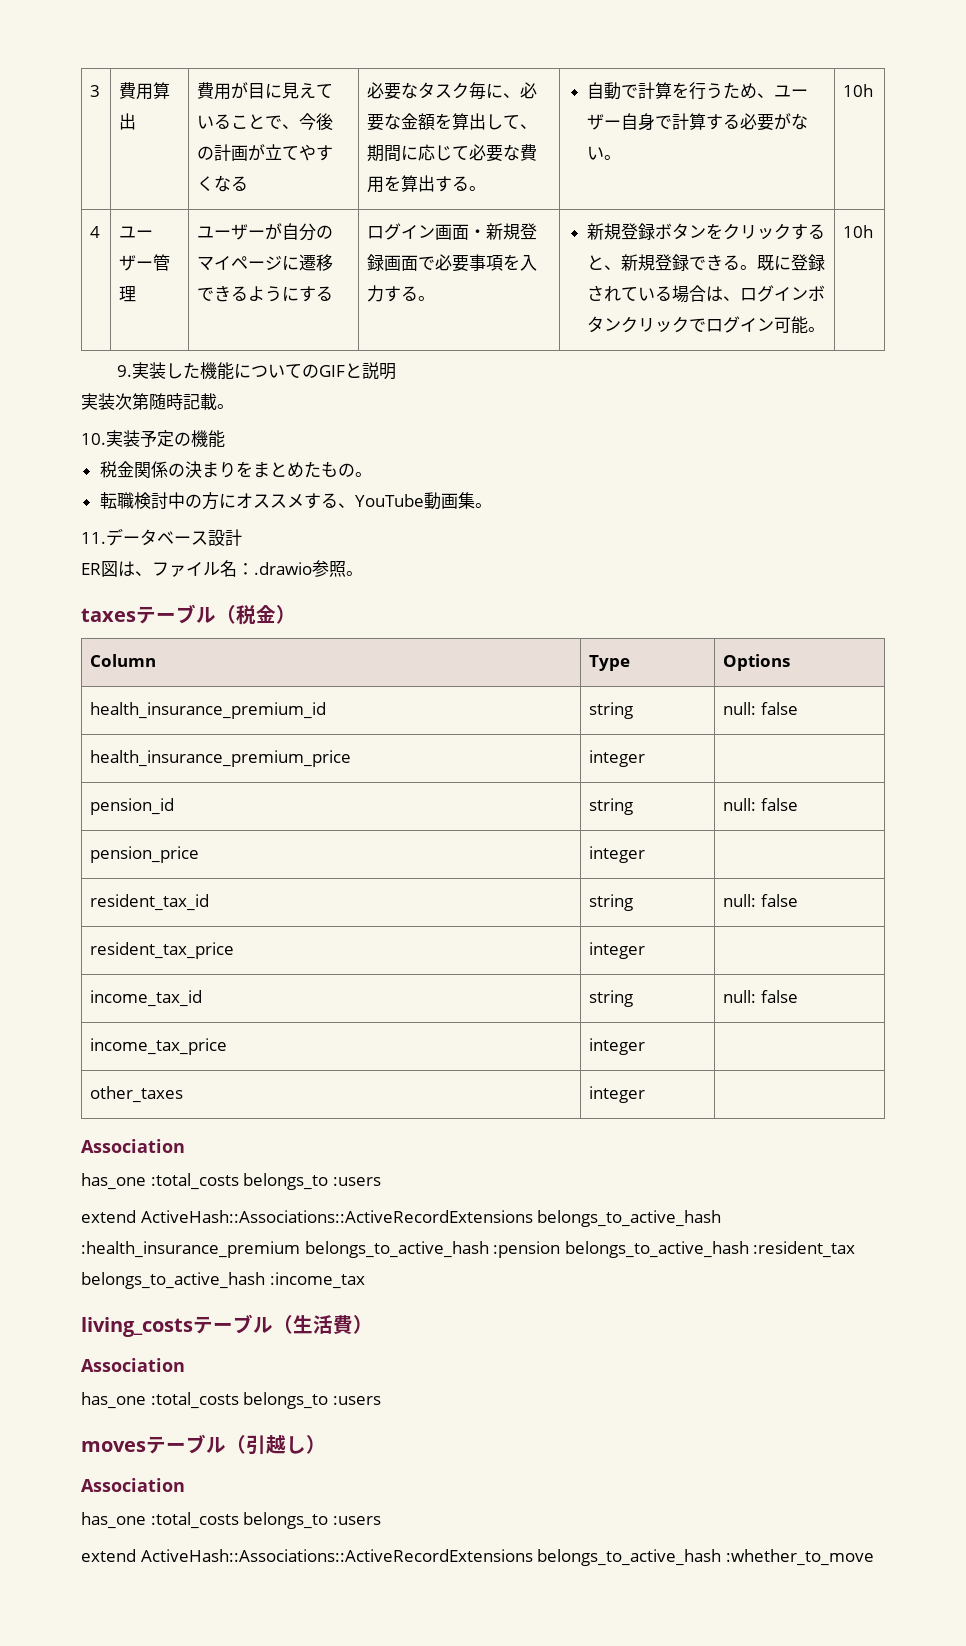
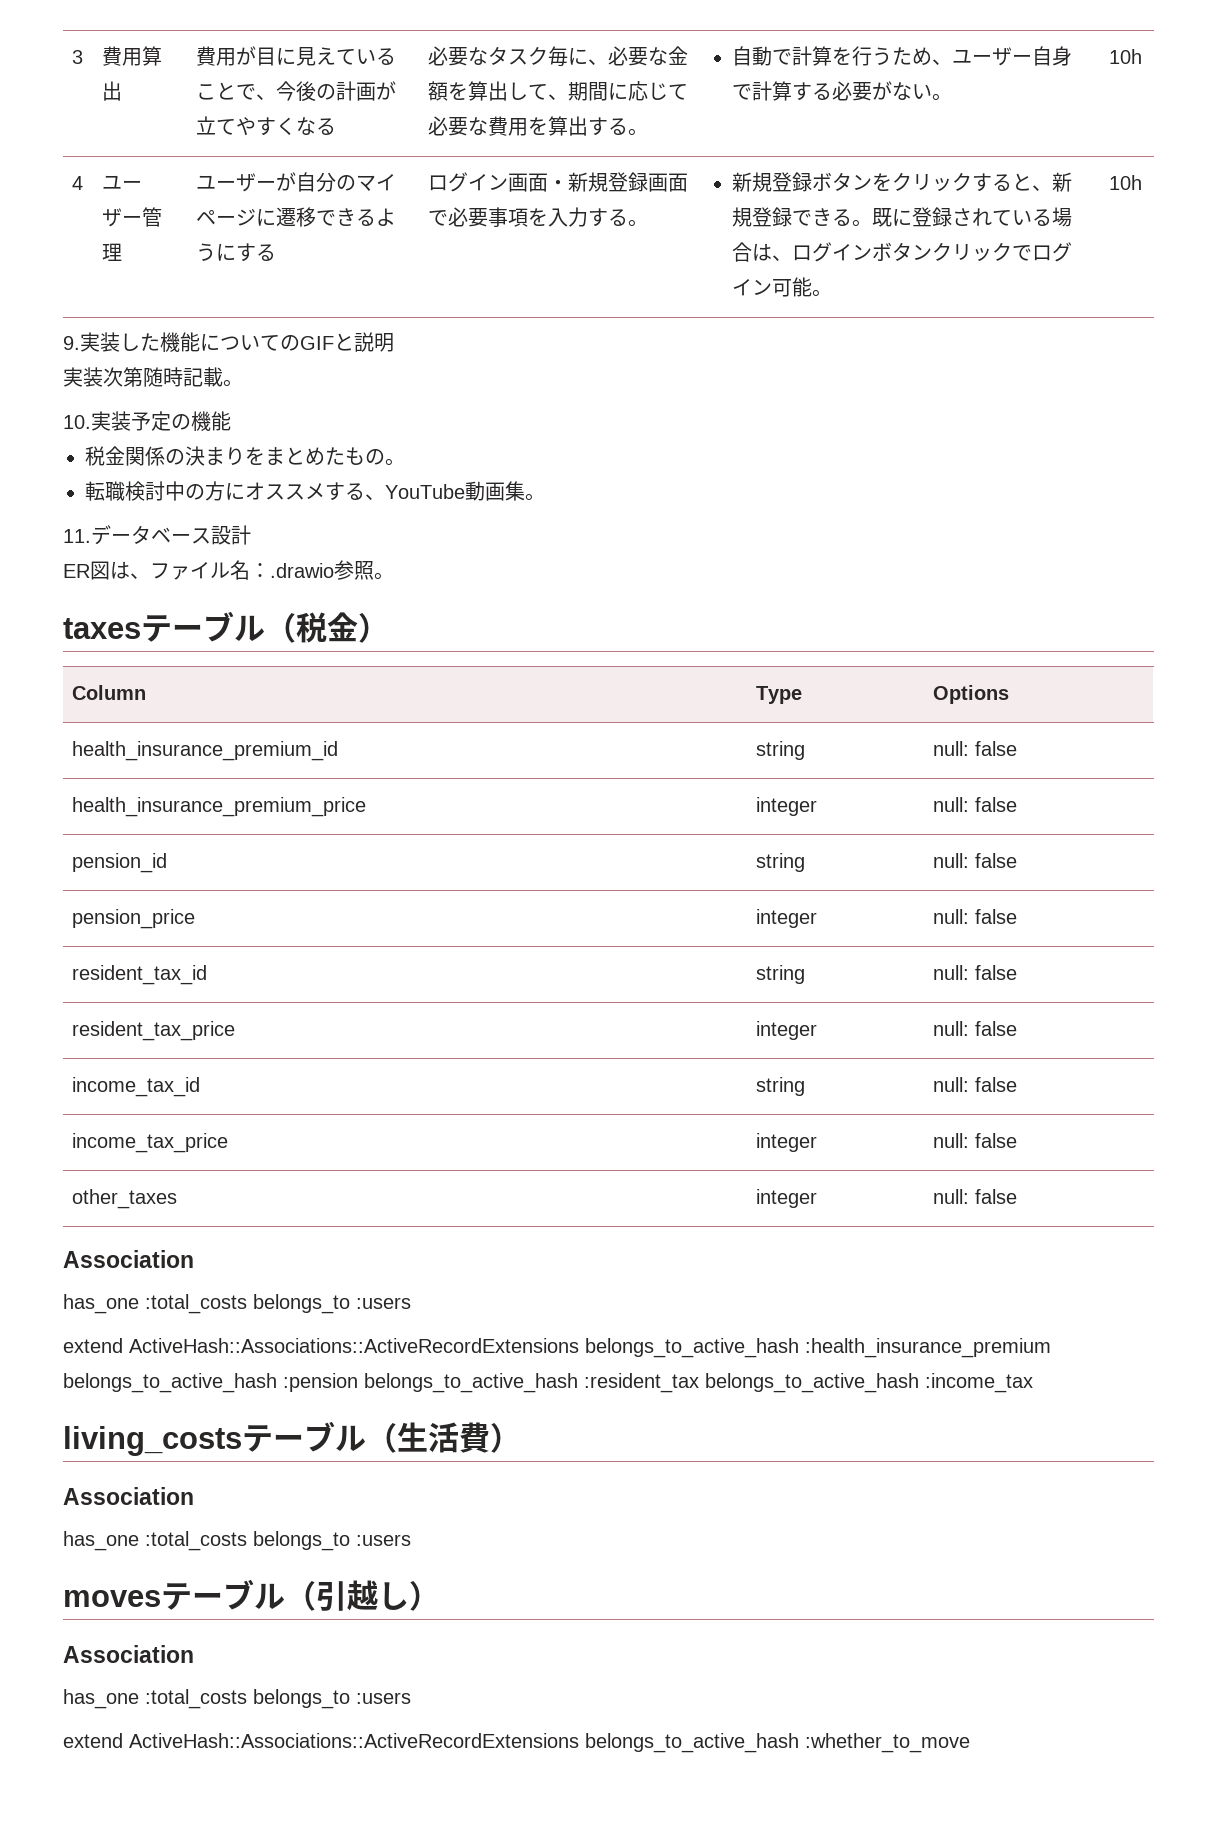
- health_insurance_premium_price | integer |
+ health_insurance_premium_price | integer | null: false
- pension_price | integer |
+ pension_price | integer | null: false
- resident_tax_price | integer |
+ resident_tax_price | integer | null: false
- income_tax_price | integer |
+ income_tax_price | integer | null: false
- other_taxes | integer |
+ other_taxes | integer | null: false

